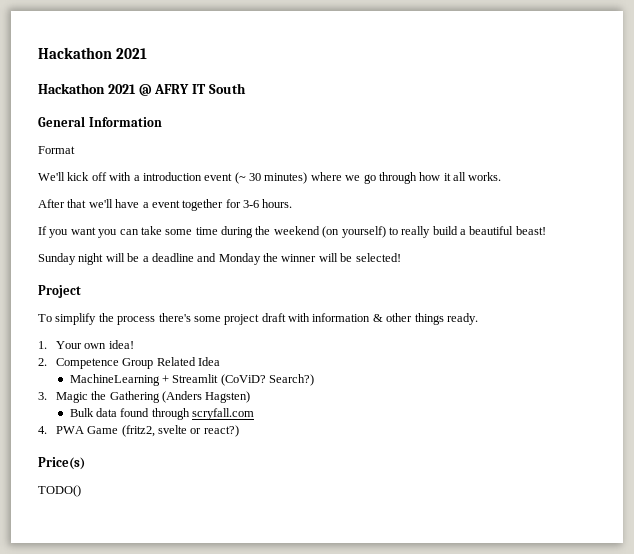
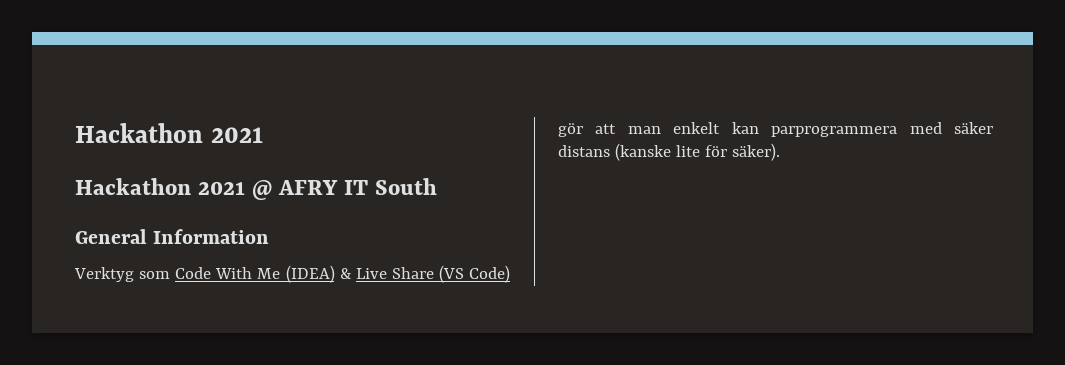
- Format
- We'll kick off with a introduction event (~ 30 minutes) where we go through how it all works.
- After that we'll have a event together for 3-6 hours.
- If you want you can take some time during the weekend (on yourself) to really build a beautiful beast!
- Sunday night will be a deadline and Monday the winner will be selected!
- Project
- To simplify the process there's some project draft with information & other things ready.
- 1. Your own idea!
- 2. Competence Group Related Idea
- MachineLearning + Streamlit (CoViD? Search?)
- 3. Magic the Gathering (Anders Hagsten)
- Bulk data found through scryfall.com
- 4. PWA Game (fritz2, svelte or react?)
- Price(s)
- TODO()
+ Verktyg som Code With Me (IDEA) & Live Share (VS Code) gör att man enkelt kan parprogrammera med säker distans (kanske lite för säker).

